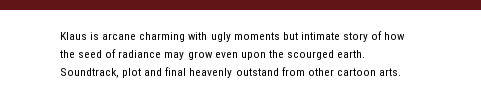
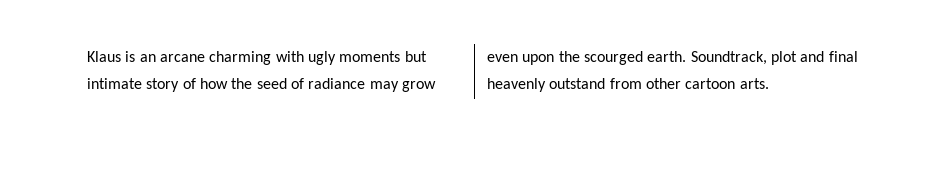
- Klaus is arcane charming with ugly moments but intimate story of how the seed of radiance may grow even upon the scourged earth.
+ Klaus is an arcane charming with ugly moments but intimate story of how the seed of radiance may grow even upon the scourged earth.

